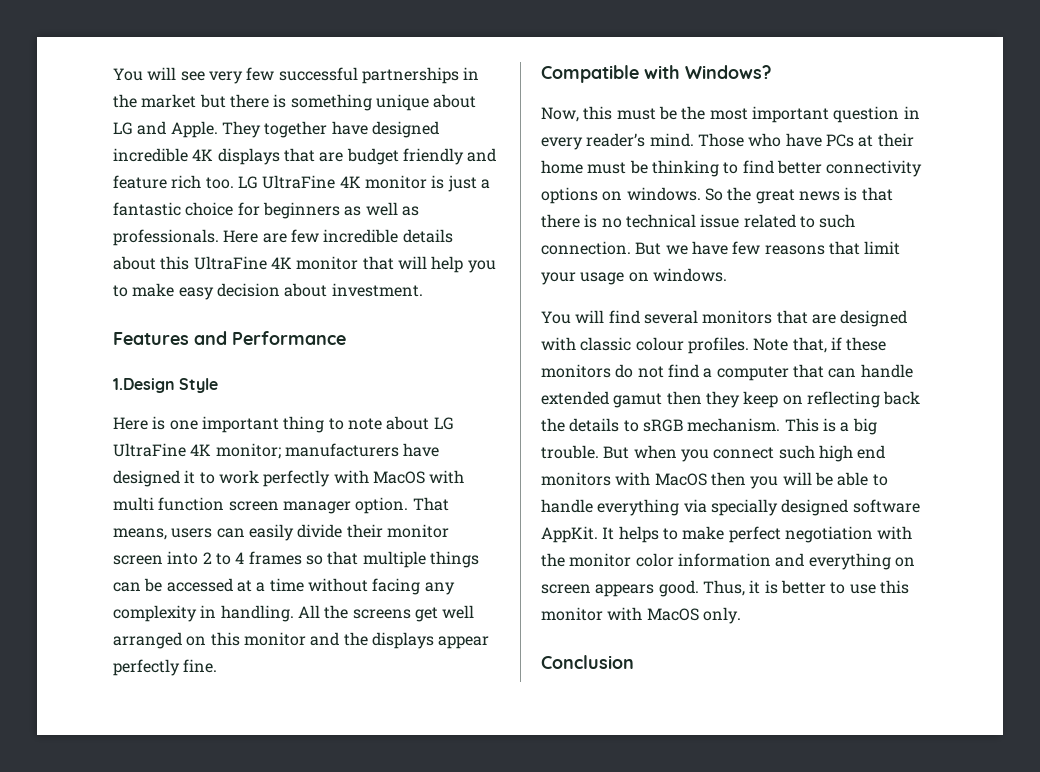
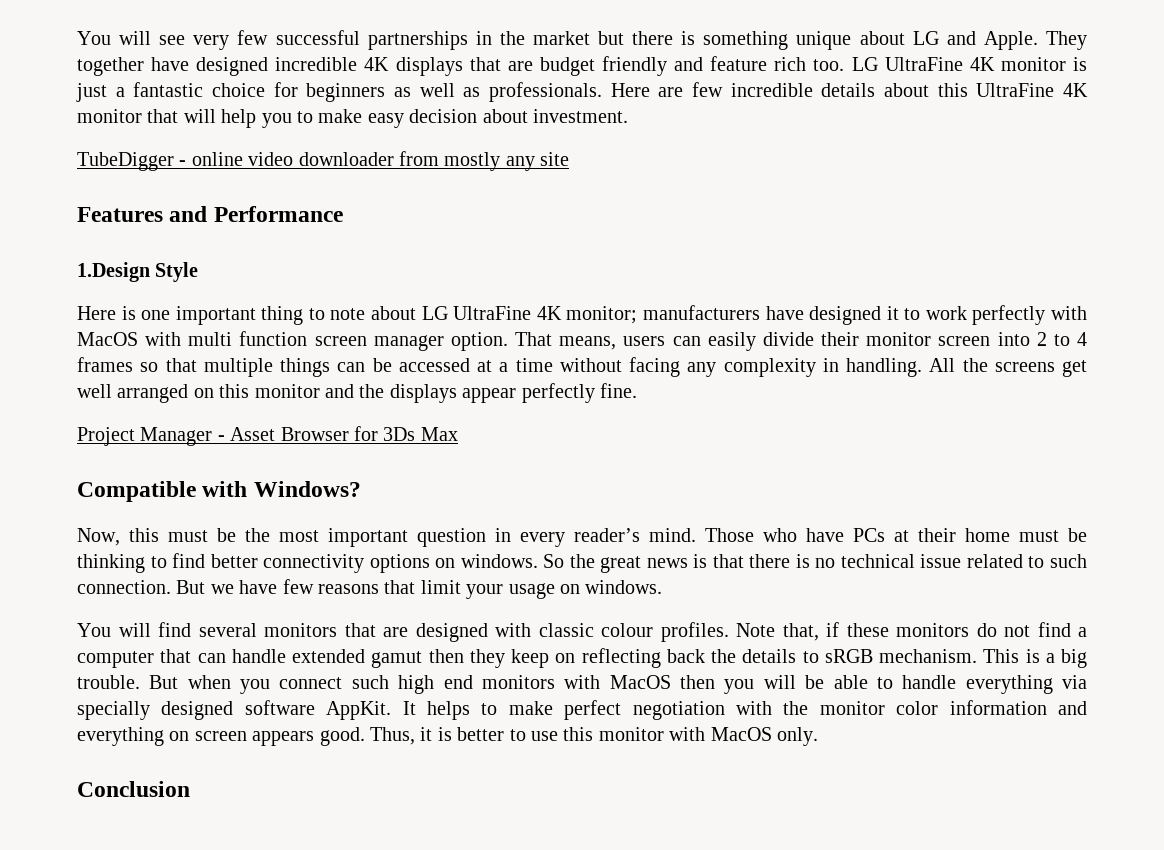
+ TubeDigger - online video downloader from mostly any site
+ Project Manager - Asset Browser for 3Ds Max

